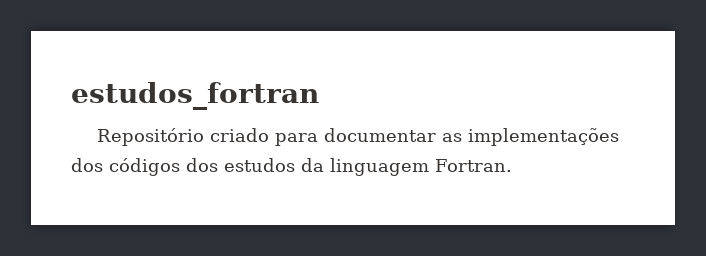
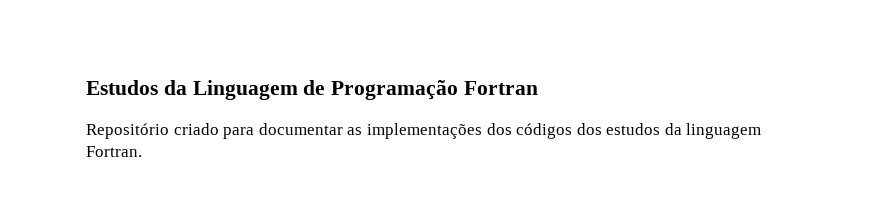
- estudos_fortran
+ Estudos da Linguagem de Programação Fortran

